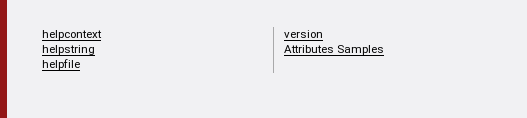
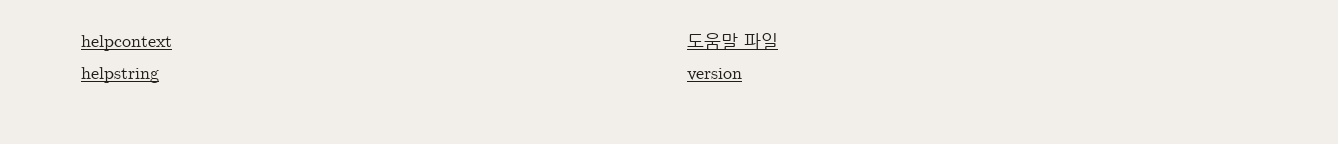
- helpfile
+ 도움말 파일
- Attributes Samples

